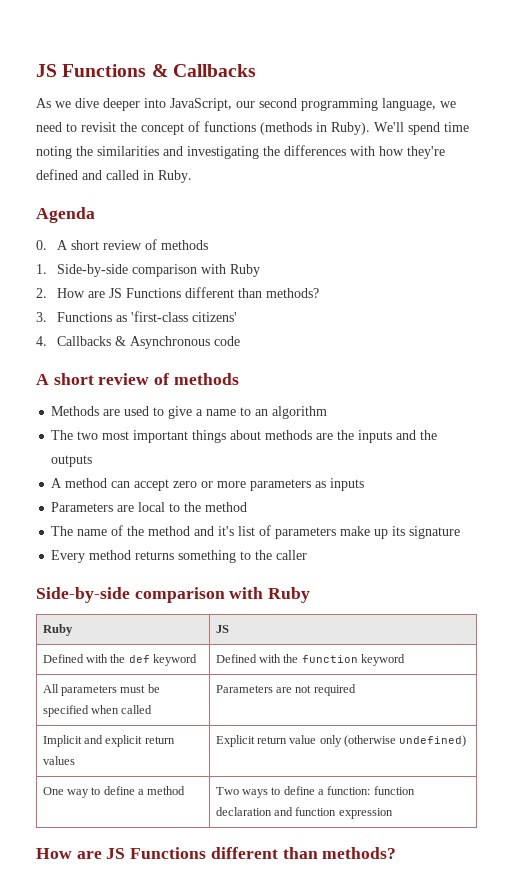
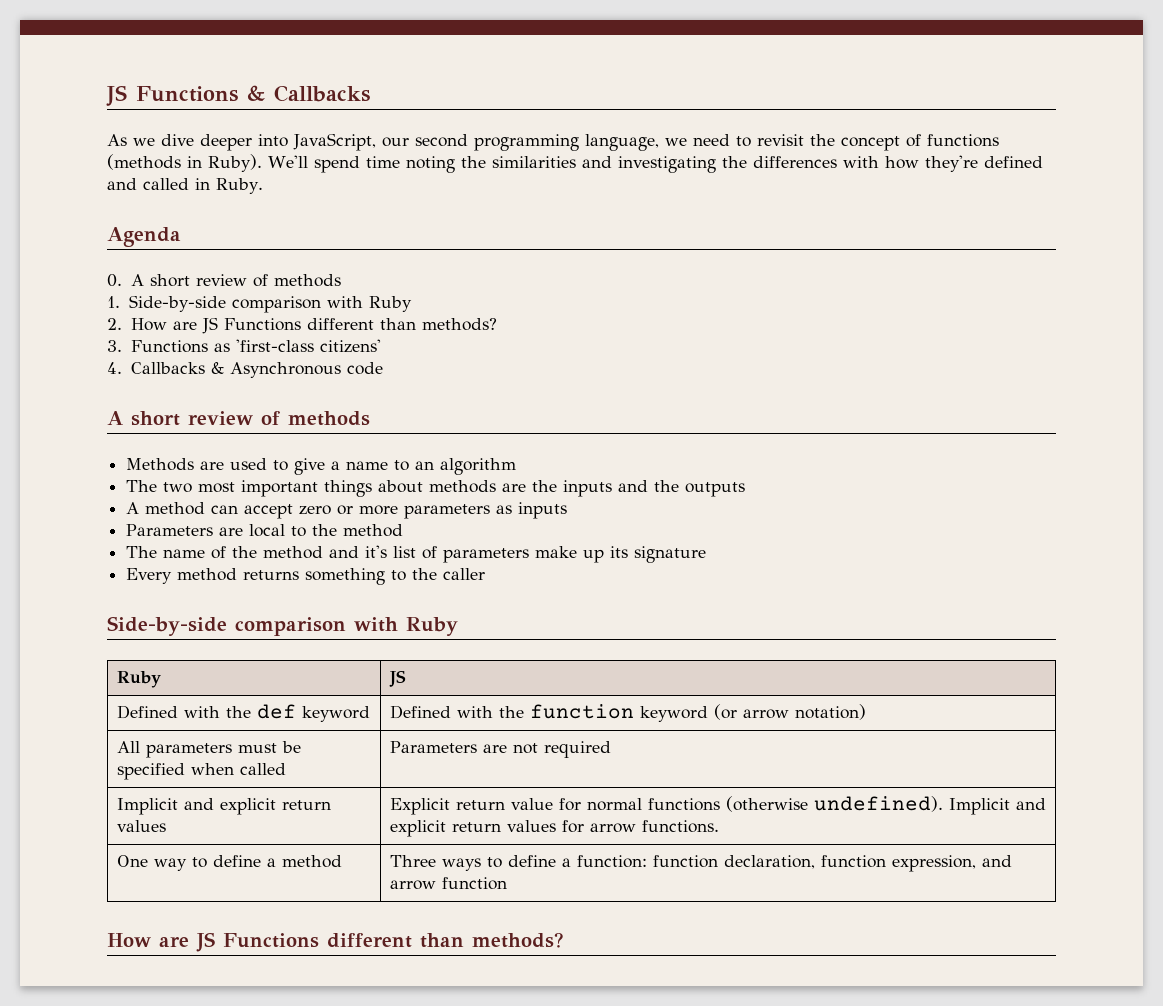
- Defined with the def keyword | Defined with the function keyword
+ Defined with the def keyword | Defined with the function keyword (or arrow notation)
- Implicit and explicit return values | Explicit return value only (otherwise undefined)
+ Implicit and explicit return values | Explicit return value for normal functions (otherwise undefined). Implicit and explicit return values for arrow functions.
- One way to define a method | Two ways to define a function: function declaration and function expression
+ One way to define a method | Three ways to define a function: function declaration, function expression, and arrow function

